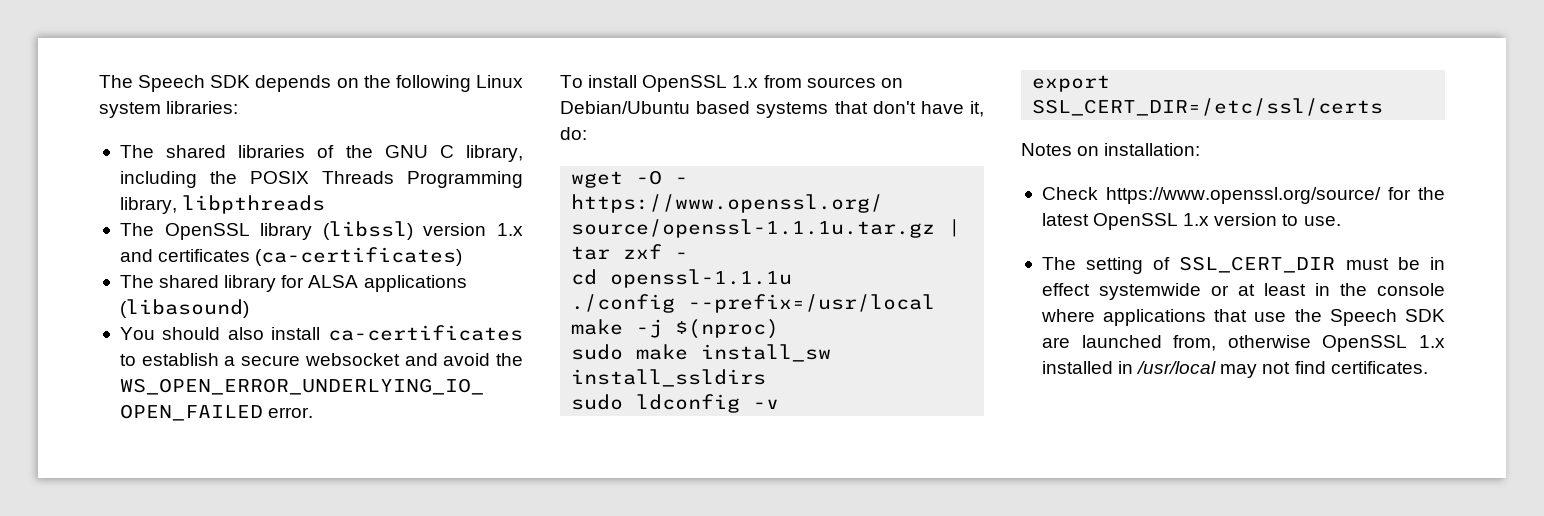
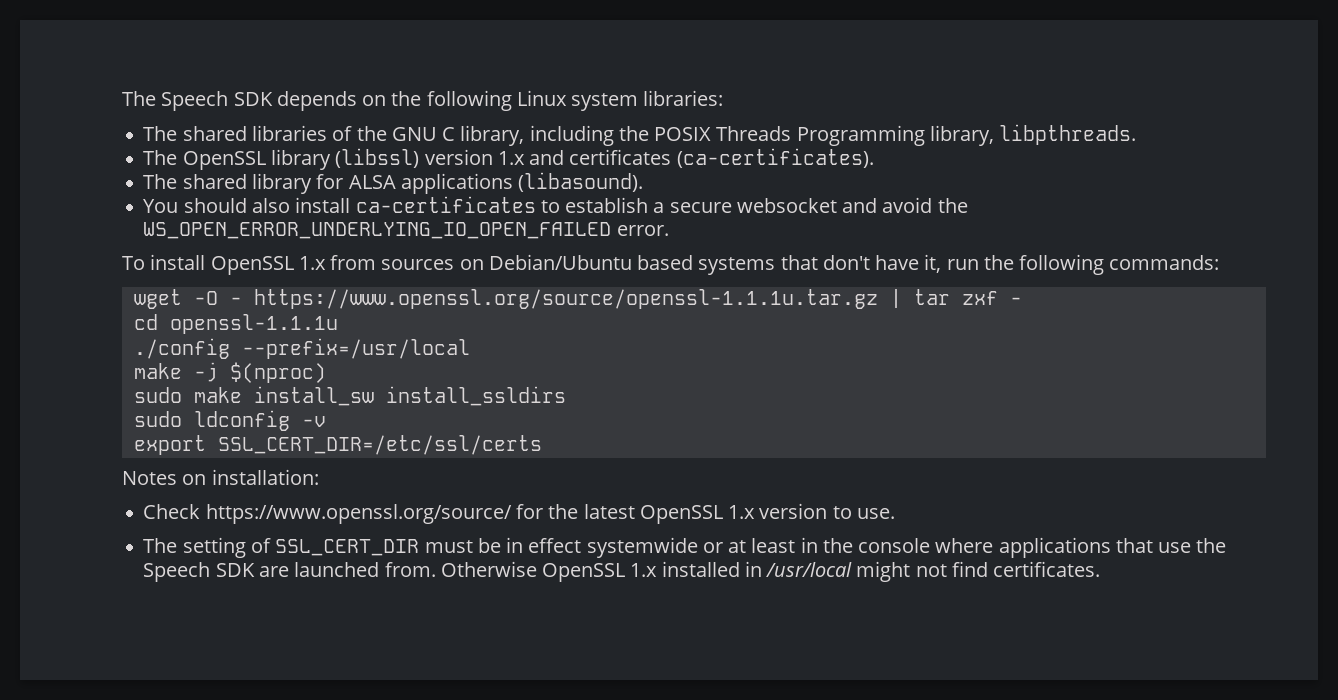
- The shared libraries of the GNU C library, including the POSIX Threads Programming library, libpthreads
+ The shared libraries of the GNU C library, including the POSIX Threads Programming library, libpthreads.
- The OpenSSL library (libssl) version 1.x and certificates (ca-certificates)
+ The OpenSSL library (libssl) version 1.x and certificates (ca-certificates).
- The shared library for ALSA applications (libasound)
+ The shared library for ALSA applications (libasound).
- To install OpenSSL 1.x from sources on Debian/Ubuntu based systems that don't have it, do:
+ To install OpenSSL 1.x from sources on Debian/Ubuntu based systems that don't have it, run the following commands:
- The setting of SSL_CERT_DIR must be in effect systemwide or at least in the console where applications that use the Speech SDK are launched from, otherwise OpenSSL 1.x installed in /usr/local may not find certificates.
+ The setting of SSL_CERT_DIR must be in effect systemwide or at least in the console where applications that use the Speech SDK are launched from. Otherwise OpenSSL 1.x installed in /usr/local might not find certificates.

